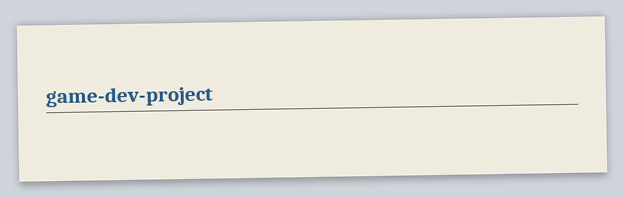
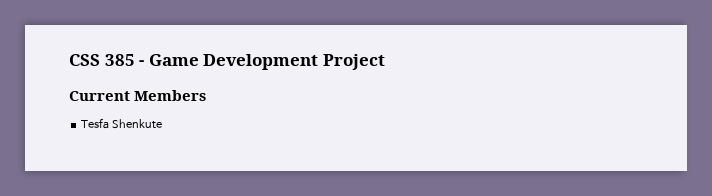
- game-dev-project
+ CSS 385 - Game Development Project
+ Current Members
+ Tesfa Shenkute

